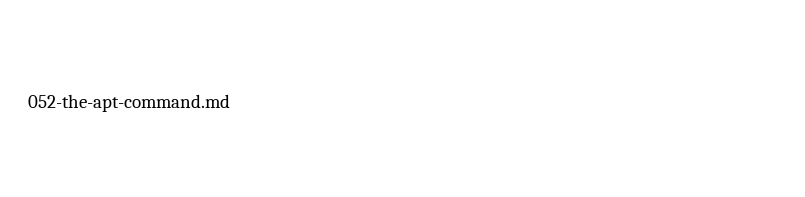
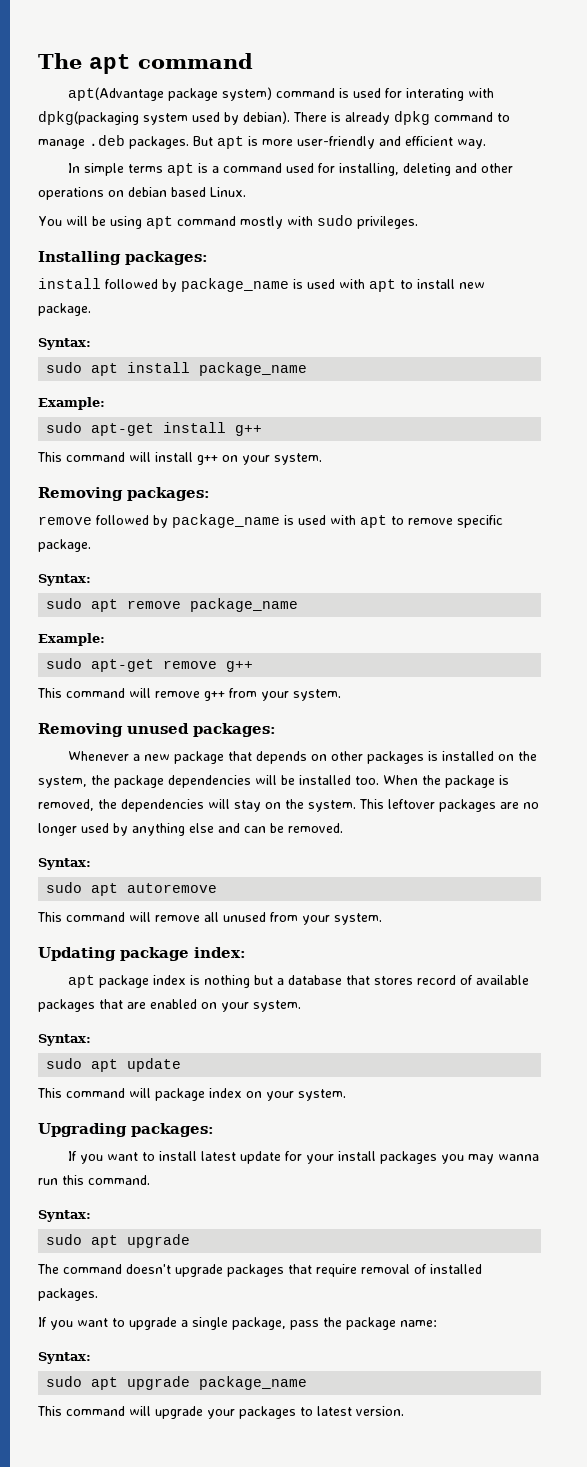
- 052-the-apt-command.md
+ The apt command
+ apt(Advantage package system) command is used for interating with dpkg(packaging system used by debian). There is already dpkg command to manage .deb packages. But apt is more user-friendly and efficient way.
+ In simple terms apt is a command used for installing, deleting and other operations on debian based Linux.
+ You will be using apt command mostly with sudo privileges.
+ Installing packages:
+ install followed by package_name is used with apt to install new package.
+ Syntax:
+ sudo apt install package_name
+ Example:
+ sudo apt-get install g++
+ This command will install g++ on your system.
+ Removing packages:
+ remove followed by package_name is used with apt to remove specific package.
+ Syntax:
+ sudo apt remove package_name
+ Example:
+ sudo apt-get remove g++
+ This command will remove g++ from your system.
+ Removing unused packages:
+ Whenever a new package that depends on other packages is installed on the system, the package dependencies will be installed too. When the package is removed, the dependencies will stay on the system. This leftover packages are no longer used by anything else and can be removed.
+ Syntax:
+ sudo apt autoremove
+ This command will remove all unused from your system.
+ Updating package index:
+ apt package index is nothing but a database that stores record of available packages that are enabled on your system.
+ Syntax:
+ sudo apt update
+ This command will package index on your system.
+ Upgrading packages:
+ If you want to install latest update for your install packages you may wanna run this command.
+ Syntax:
+ sudo apt upgrade
+ The command doesn't upgrade packages that require removal of installed packages.
+ If you want to upgrade a single package, pass the package name:
+ Syntax:
+ sudo apt upgrade package_name
+ This command will upgrade your packages to latest version.

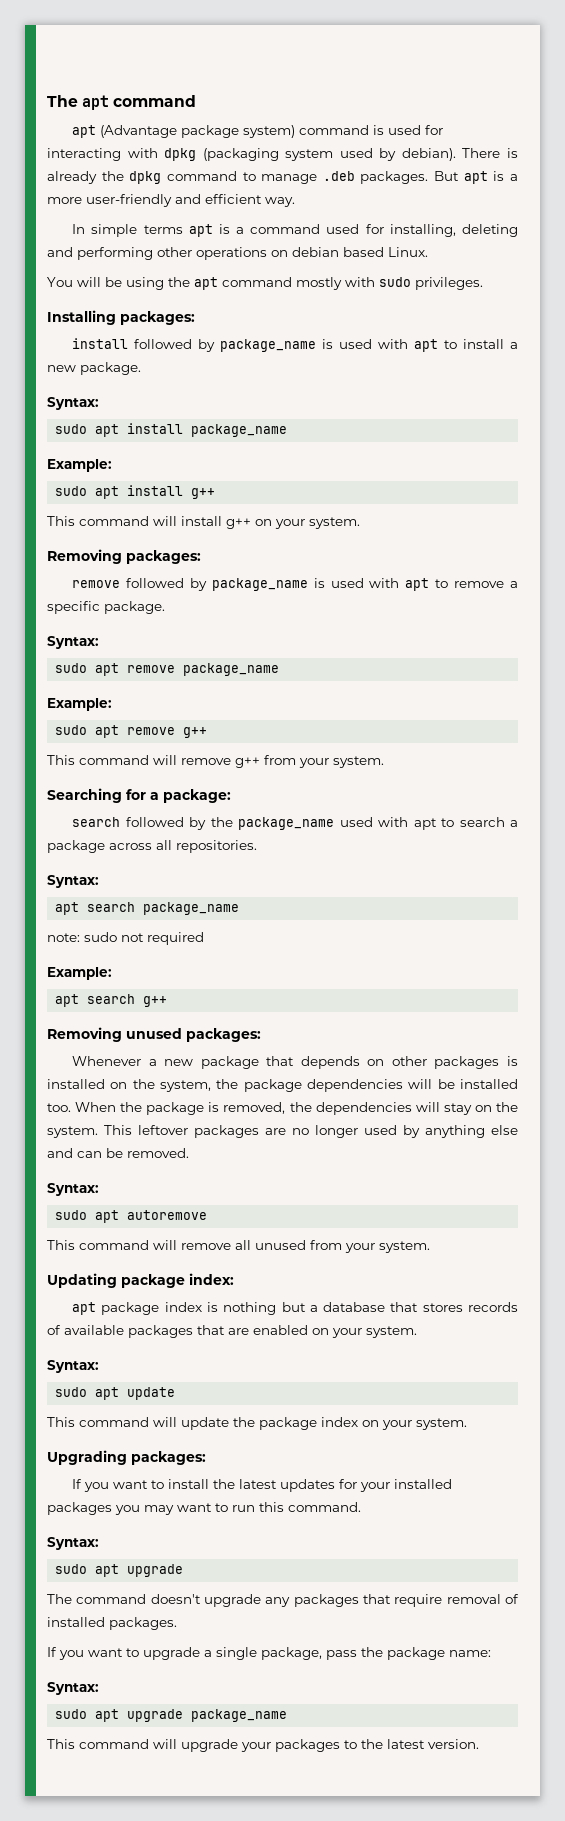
- apt(Advantage package system) command is used for interating with dpkg(packaging system used by debian).
+ apt (Advantage package system) command is used for interacting with dpkg (packaging system used by debian).
- There is already dpkg command to manage .deb packages.
+ There is already the dpkg command to manage .deb packages.
- But apt is more user-friendly and efficient way.
+ But apt is a more user-friendly and efficient way.
- In simple terms apt is a command used for installing, deleting and other operations on debian based Linux.
+ In simple terms apt is a command used for installing, deleting and performing other operations on debian based Linux.
- You will be using apt command mostly with sudo privileges.
+ You will be using the apt command mostly with sudo privileges.
- install followed by package_name is used with apt to install new package.
+ install followed by package_name is used with apt to install a new package.
- sudo apt-get install g++
+ sudo apt install g++
- remove followed by package_name is used with apt to remove specific package.
+ remove followed by package_name is used with apt to remove a specific package.
- sudo apt-get remove g++
+ sudo apt remove g++
+ Searching for a package:
+ search followed by the package_name used with apt to search a package across all repositories.
+ Syntax:
+ apt search package_name
+ note: sudo not required
+ Example:
+ apt search g++
- apt package index is nothing but a database that stores record of available packages that are enabled on your system.
+ apt package index is nothing but a database that stores records of available packages that are enabled on your system.
- This command will package index on your system.
+ This command will update the package index on your system.
- If you want to install latest update for your install packages you may wanna run this command.
+ If you want to install the latest updates for your installed packages you may want to run this command.
- The command doesn't upgrade packages that require removal of installed packages.
+ The command doesn't upgrade any packages that require removal of installed packages.
- This command will upgrade your packages to latest version.
+ This command will upgrade your packages to the latest version.

